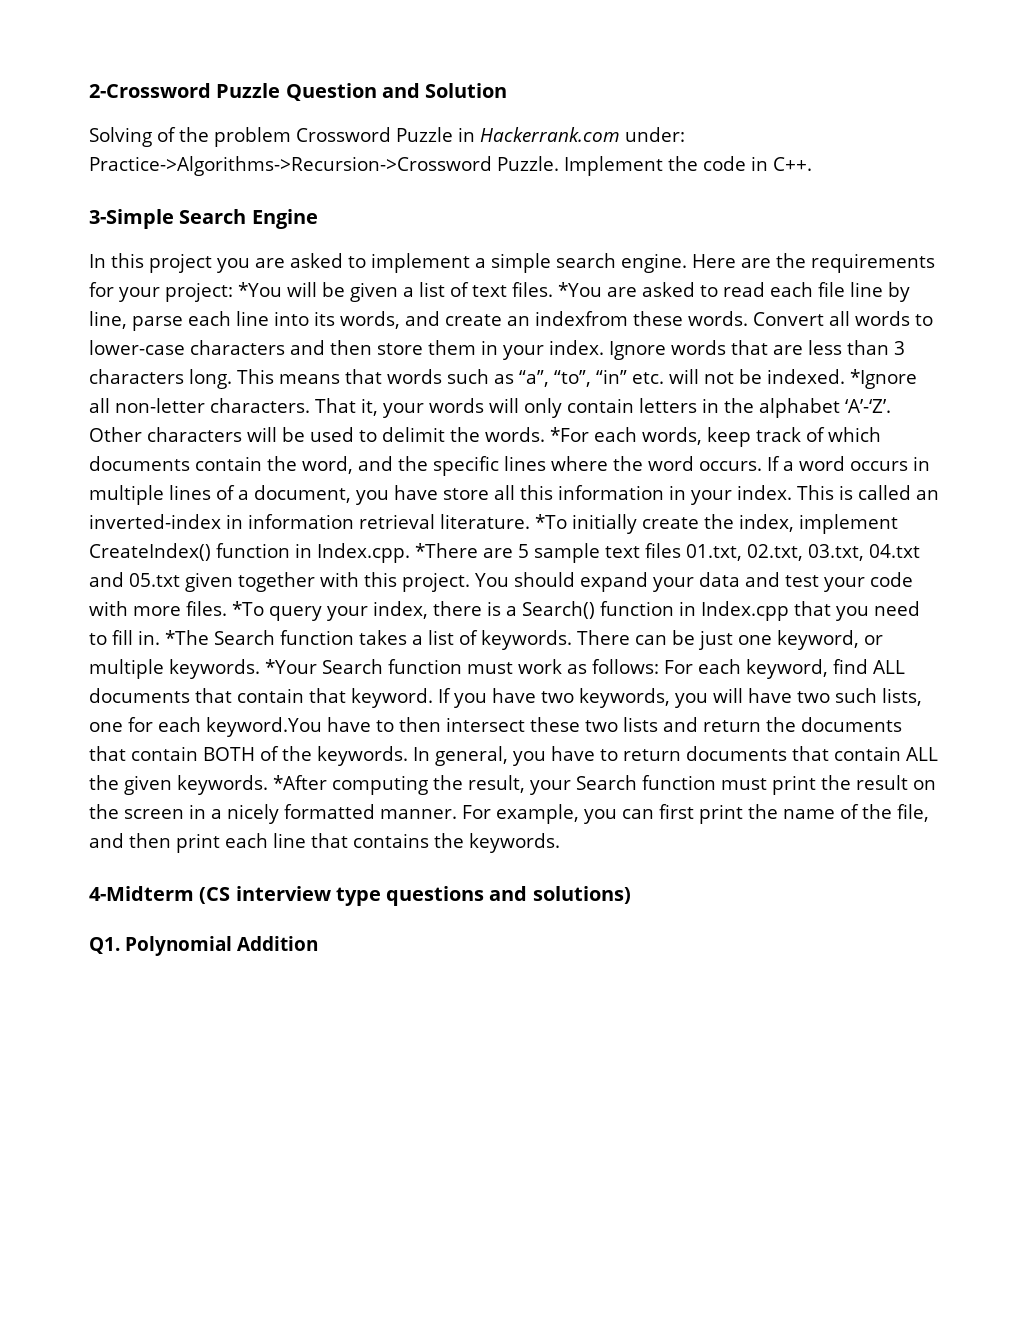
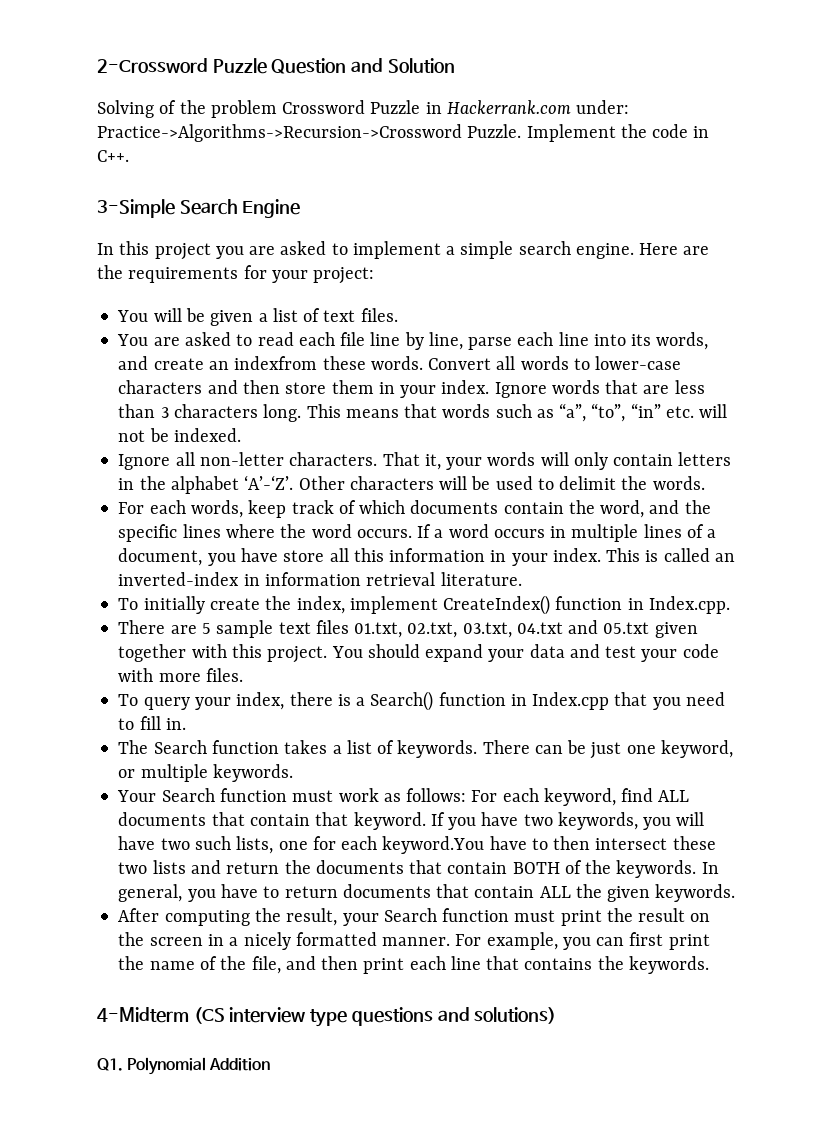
- Here are the requirements for your project: *You will be given a list of text files. *You are asked to read each file line by line, parse each line into its words, and create an indexfrom these words.
+ Here are the requirements for your project:
+ You will be given a list of text files.
+ You are asked to read each file line by line, parse each line into its words, and create an indexfrom these words.
- This means that words such as “a”, “to”, “in” etc. will not be indexed. *Ignore all non-letter characters.
+ This means that words such as “a”, “to”, “in” etc. will not be indexed.
+ Ignore all non-letter characters.
- Other characters will be used to delimit the words. *For each words, keep track of which documents contain the word, and the specific lines where the word occurs.
+ Other characters will be used to delimit the words.
+ For each words, keep track of which documents contain the word, and the specific lines where the word occurs.
- This is called an inverted-index in information retrieval literature. *To initially create the index, implement CreateIndex() function in Index.cpp. *There are 5 sample text files 01.txt, 02.txt, 03.txt, 04.txt and 05.txt given together with this project.
+ This is called an inverted-index in information retrieval literature.
+ To initially create the index, implement CreateIndex() function in Index.cpp.
+ There are 5 sample text files 01.txt, 02.txt, 03.txt, 04.txt and 05.txt given together with this project.
- You should expand your data and test your code with more files. *To query your index, there is a Search() function in Index.cpp that you need to fill in. *The Search function takes a list of keywords.
+ You should expand your data and test your code with more files.
+ To query your index, there is a Search() function in Index.cpp that you need to fill in.
+ The Search function takes a list of keywords.
- There can be just one keyword, or multiple keywords. *Your Search function must work as follows: For each keyword, find ALL documents that contain that keyword.
+ There can be just one keyword, or multiple keywords.
+ Your Search function must work as follows: For each keyword, find ALL documents that contain that keyword.
- In general, you have to return documents that contain ALL the given keywords. *After computing the result, your Search function must print the result on the screen in a nicely formatted manner.
+ In general, you have to return documents that contain ALL the given keywords.
+ After computing the result, your Search function must print the result on the screen in a nicely formatted manner.

